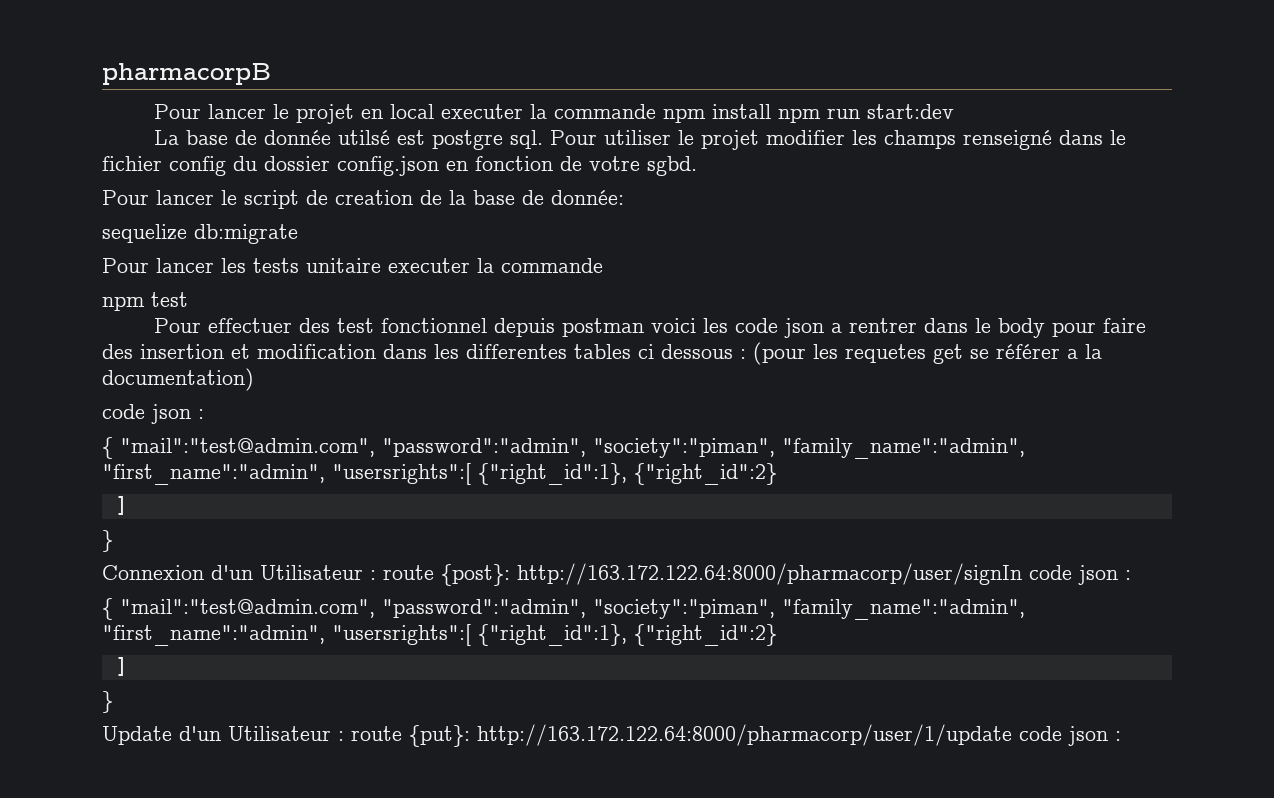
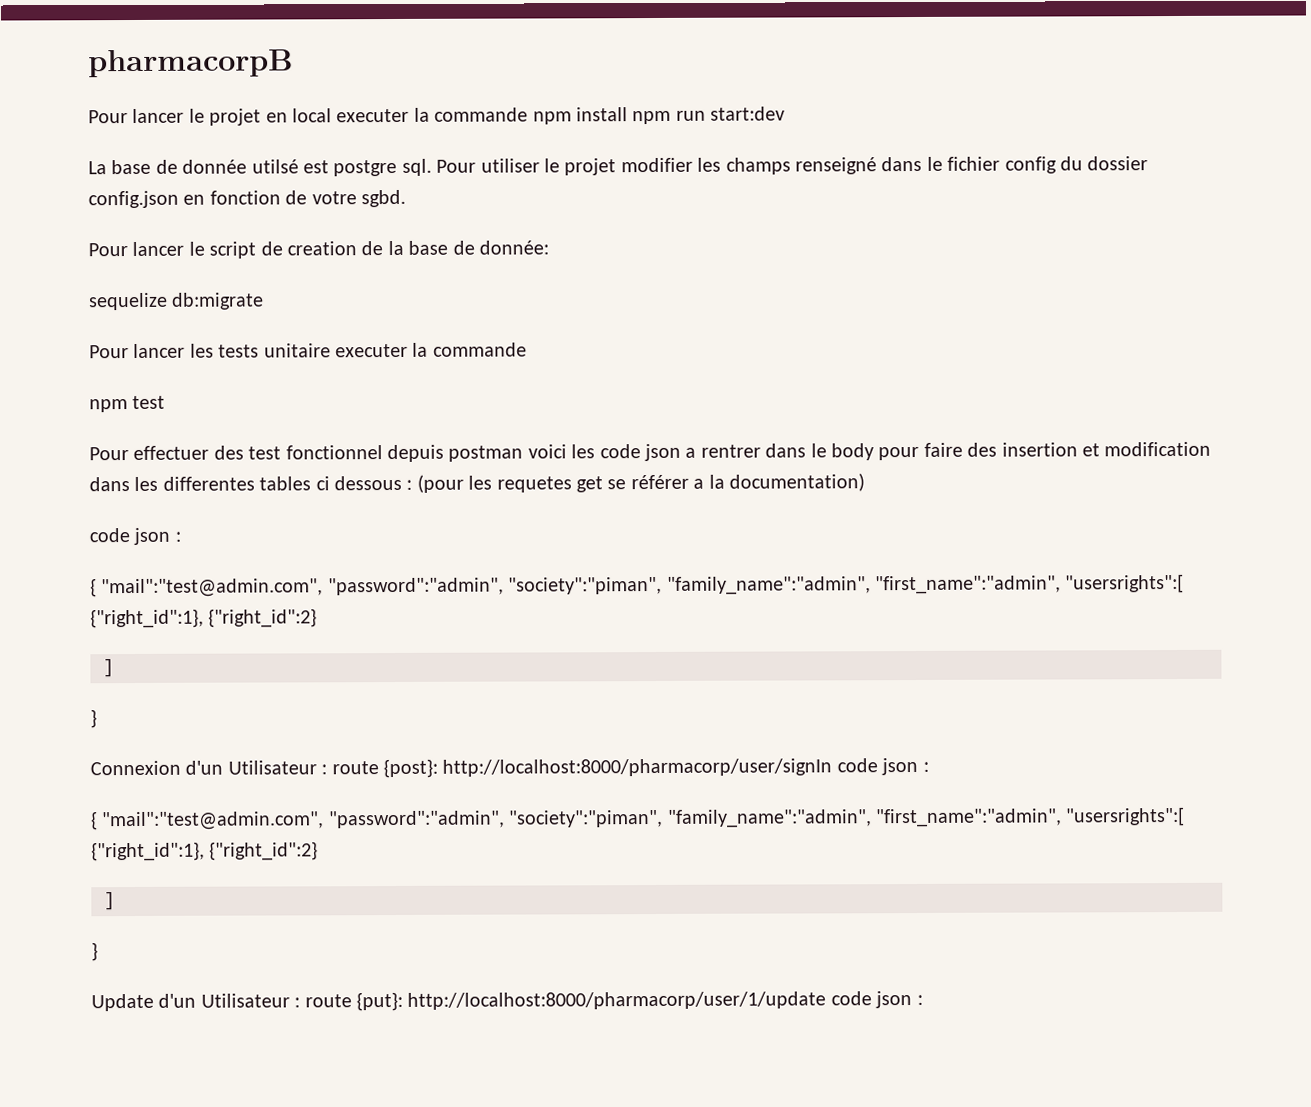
- Connexion d'un Utilisateur : route {post}: http://163.172.122.64:8000/pharmacorp/user/signIn code json :
+ Connexion d'un Utilisateur : route {post}: http://localhost:8000/pharmacorp/user/signIn code json :
- Update d'un Utilisateur : route {put}: http://163.172.122.64:8000/pharmacorp/user/1/update code json :
+ Update d'un Utilisateur : route {put}: http://localhost:8000/pharmacorp/user/1/update code json :

